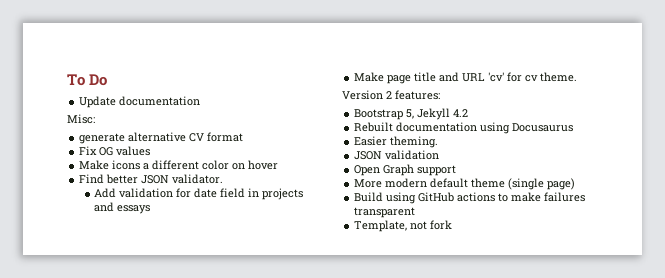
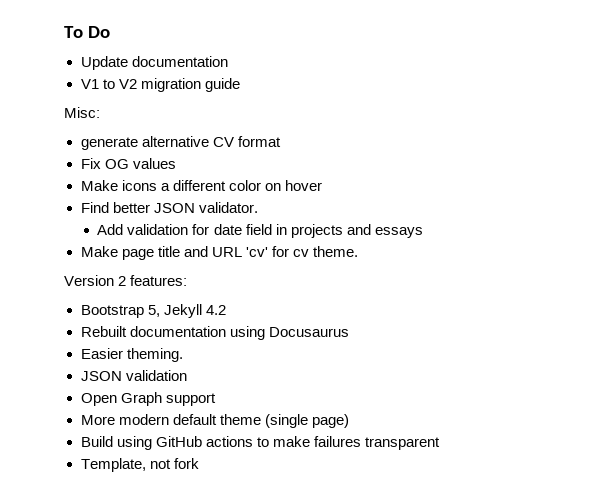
+ V1 to V2 migration guide

